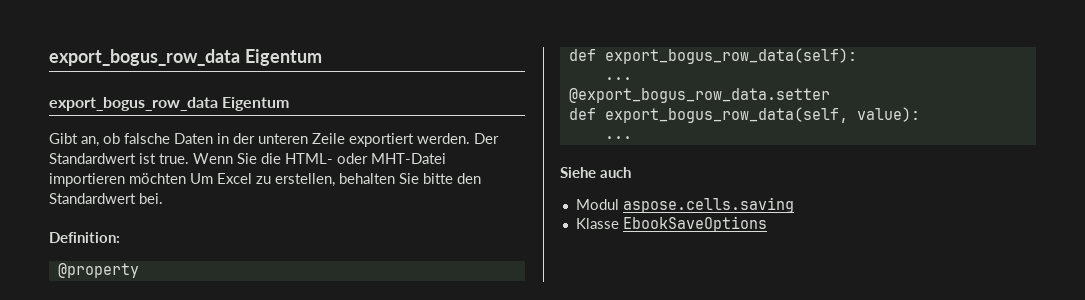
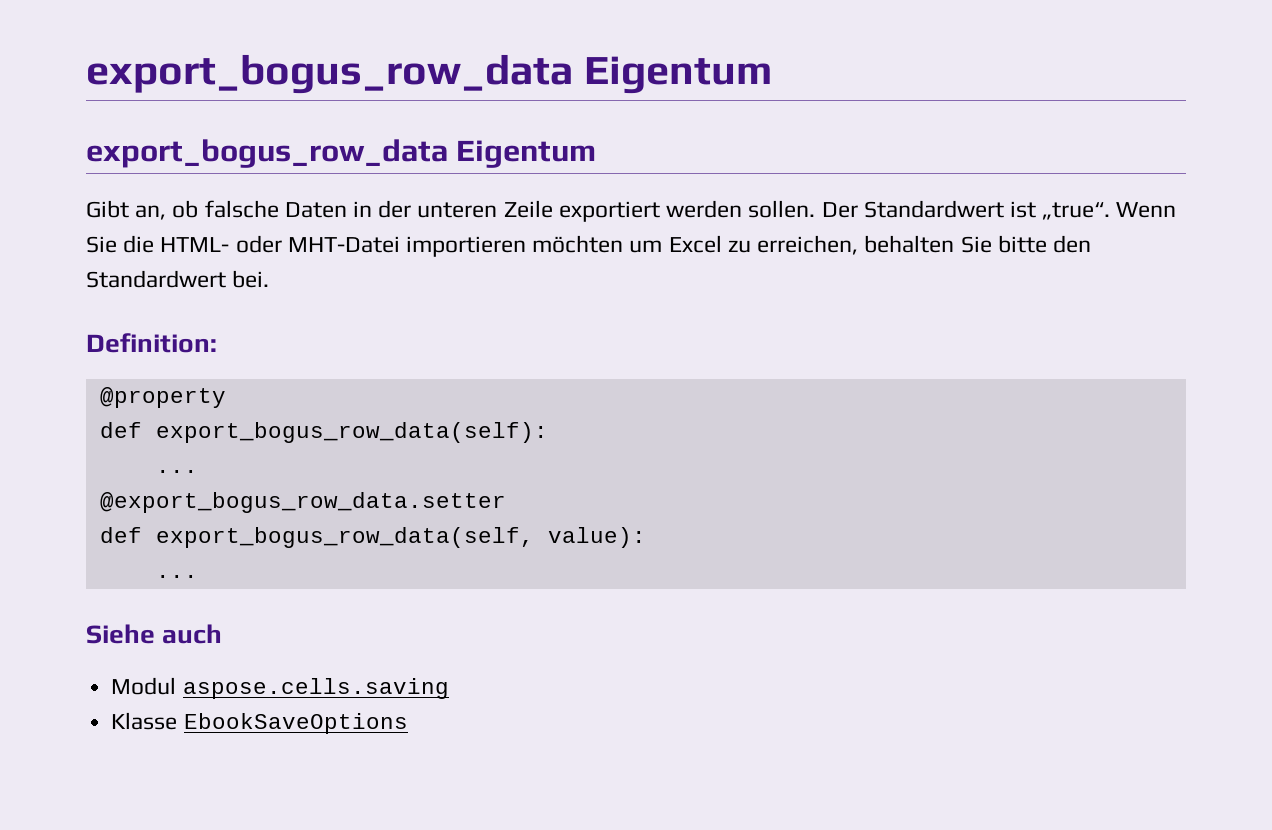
- Gibt an, ob falsche Daten in der unteren Zeile exportiert werden.
+ Gibt an, ob falsche Daten in der unteren Zeile exportiert werden sollen.
- Der Standardwert ist true.
+ Der Standardwert ist „true“.
- Wenn Sie die HTML- oder MHT-Datei importieren möchten Um Excel zu erstellen, behalten Sie bitte den Standardwert bei.
+ Wenn Sie die HTML- oder MHT-Datei importieren möchten um Excel zu erreichen, behalten Sie bitte den Standardwert bei.

